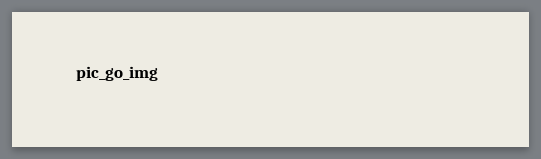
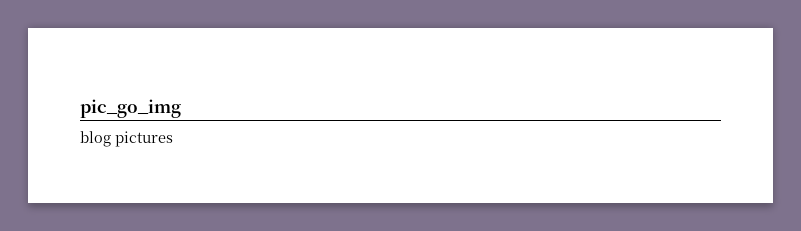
+ blog pictures

